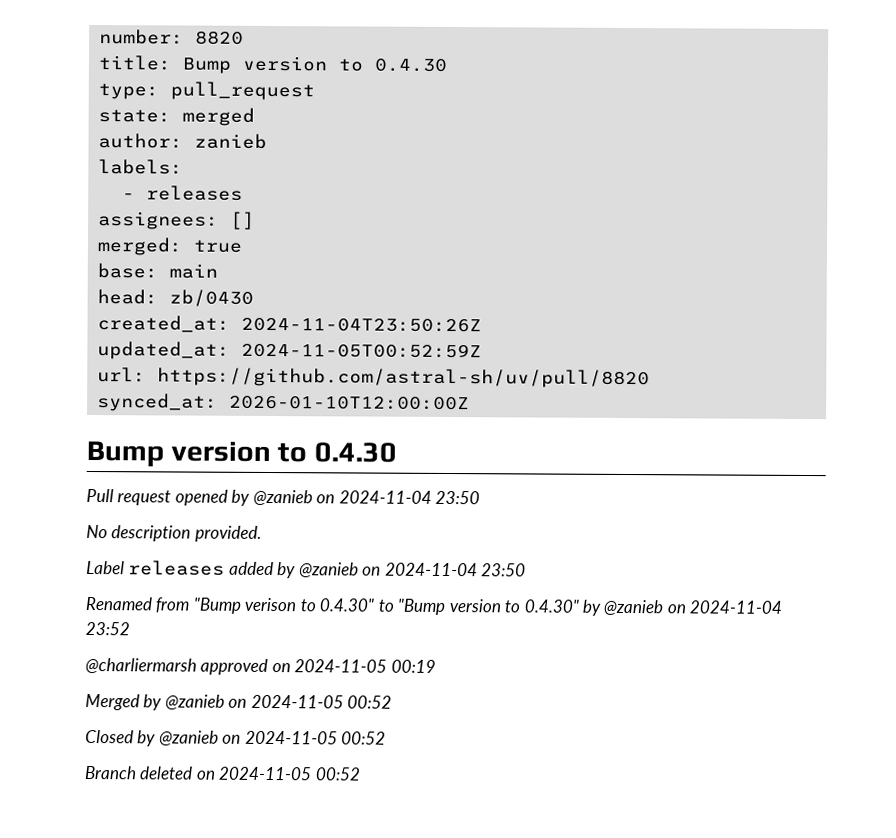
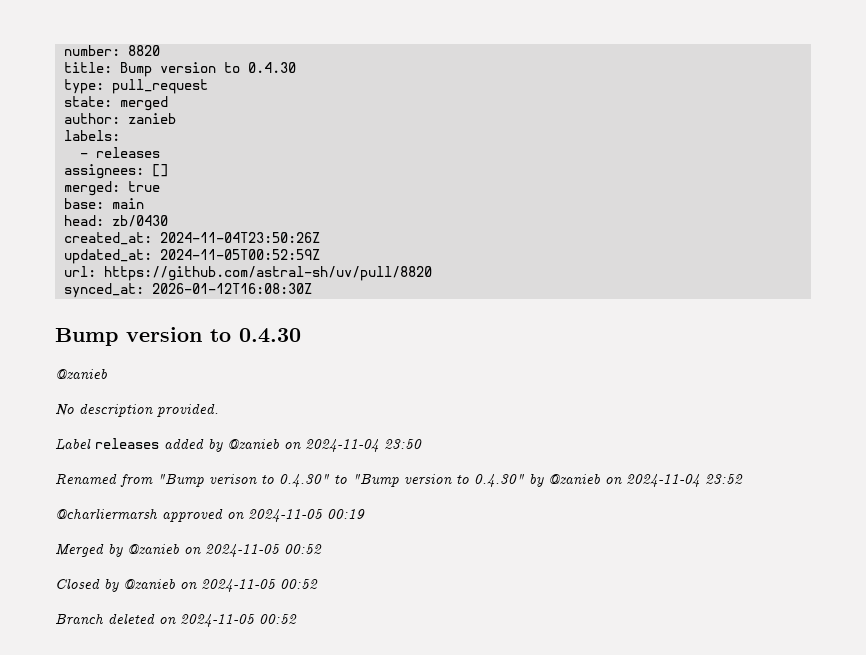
- synced_at: 2026-01-10T12:00:00Z
+ synced_at: 2026-01-12T16:08:30Z
  Bump version to 0.4.30
- Pull request opened by @zanieb on 2024-11-04 23:50
+ @zanieb

